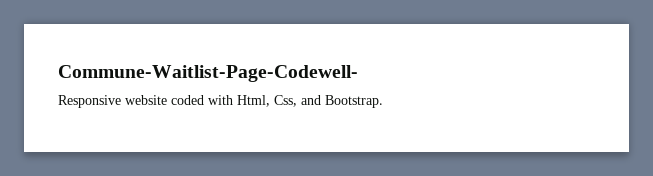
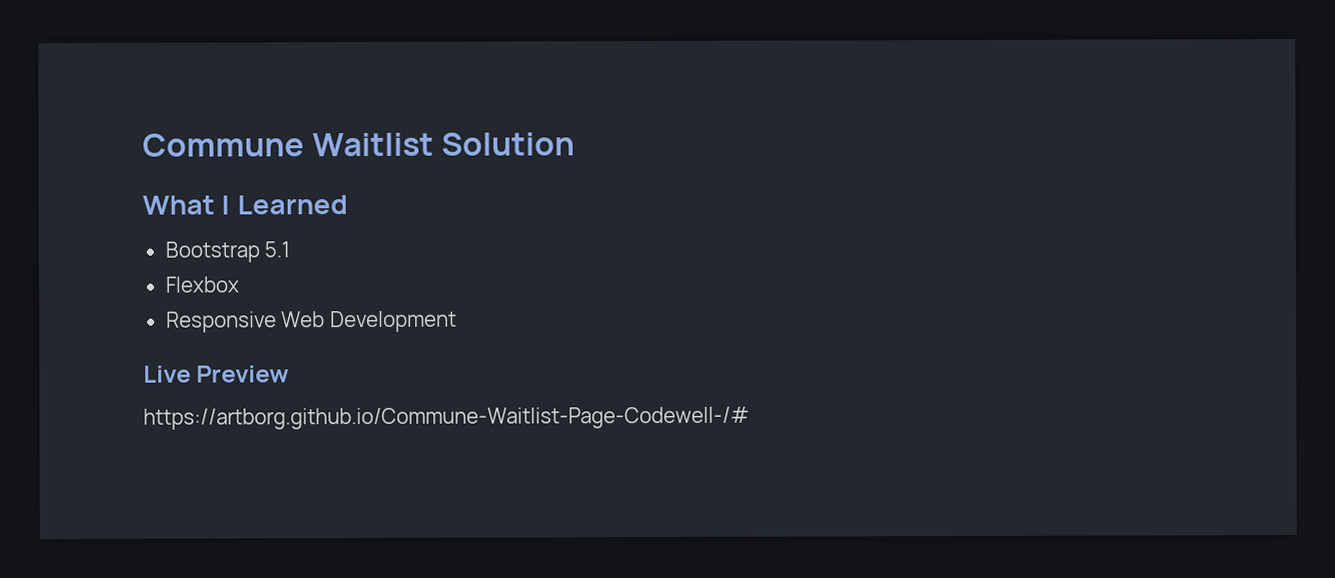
- Commune-Waitlist-Page-Codewell-
- Responsive website coded with Html, Css, and Bootstrap.
+ Commune Waitlist Solution
+ What I Learned
+ Bootstrap 5.1
+ Flexbox
+ Responsive Web Development
+ Live Preview
+ https://artborg.github.io/Commune-Waitlist-Page-Codewell-/#

